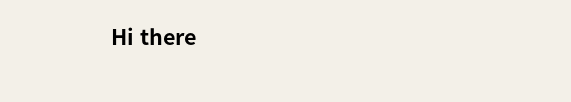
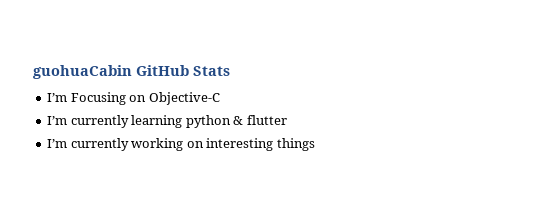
- Hi there
+ guohuaCabin GitHub Stats
+ I’m Focusing on Objective-C
+ I’m currently learning python & flutter
+ I’m currently working on interesting things

